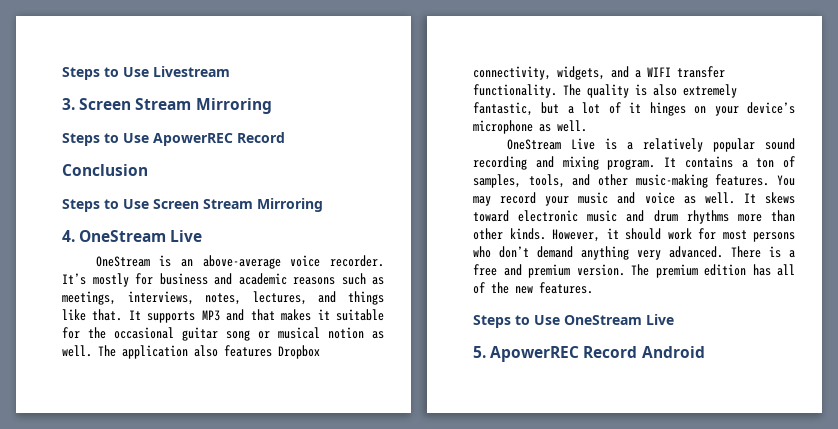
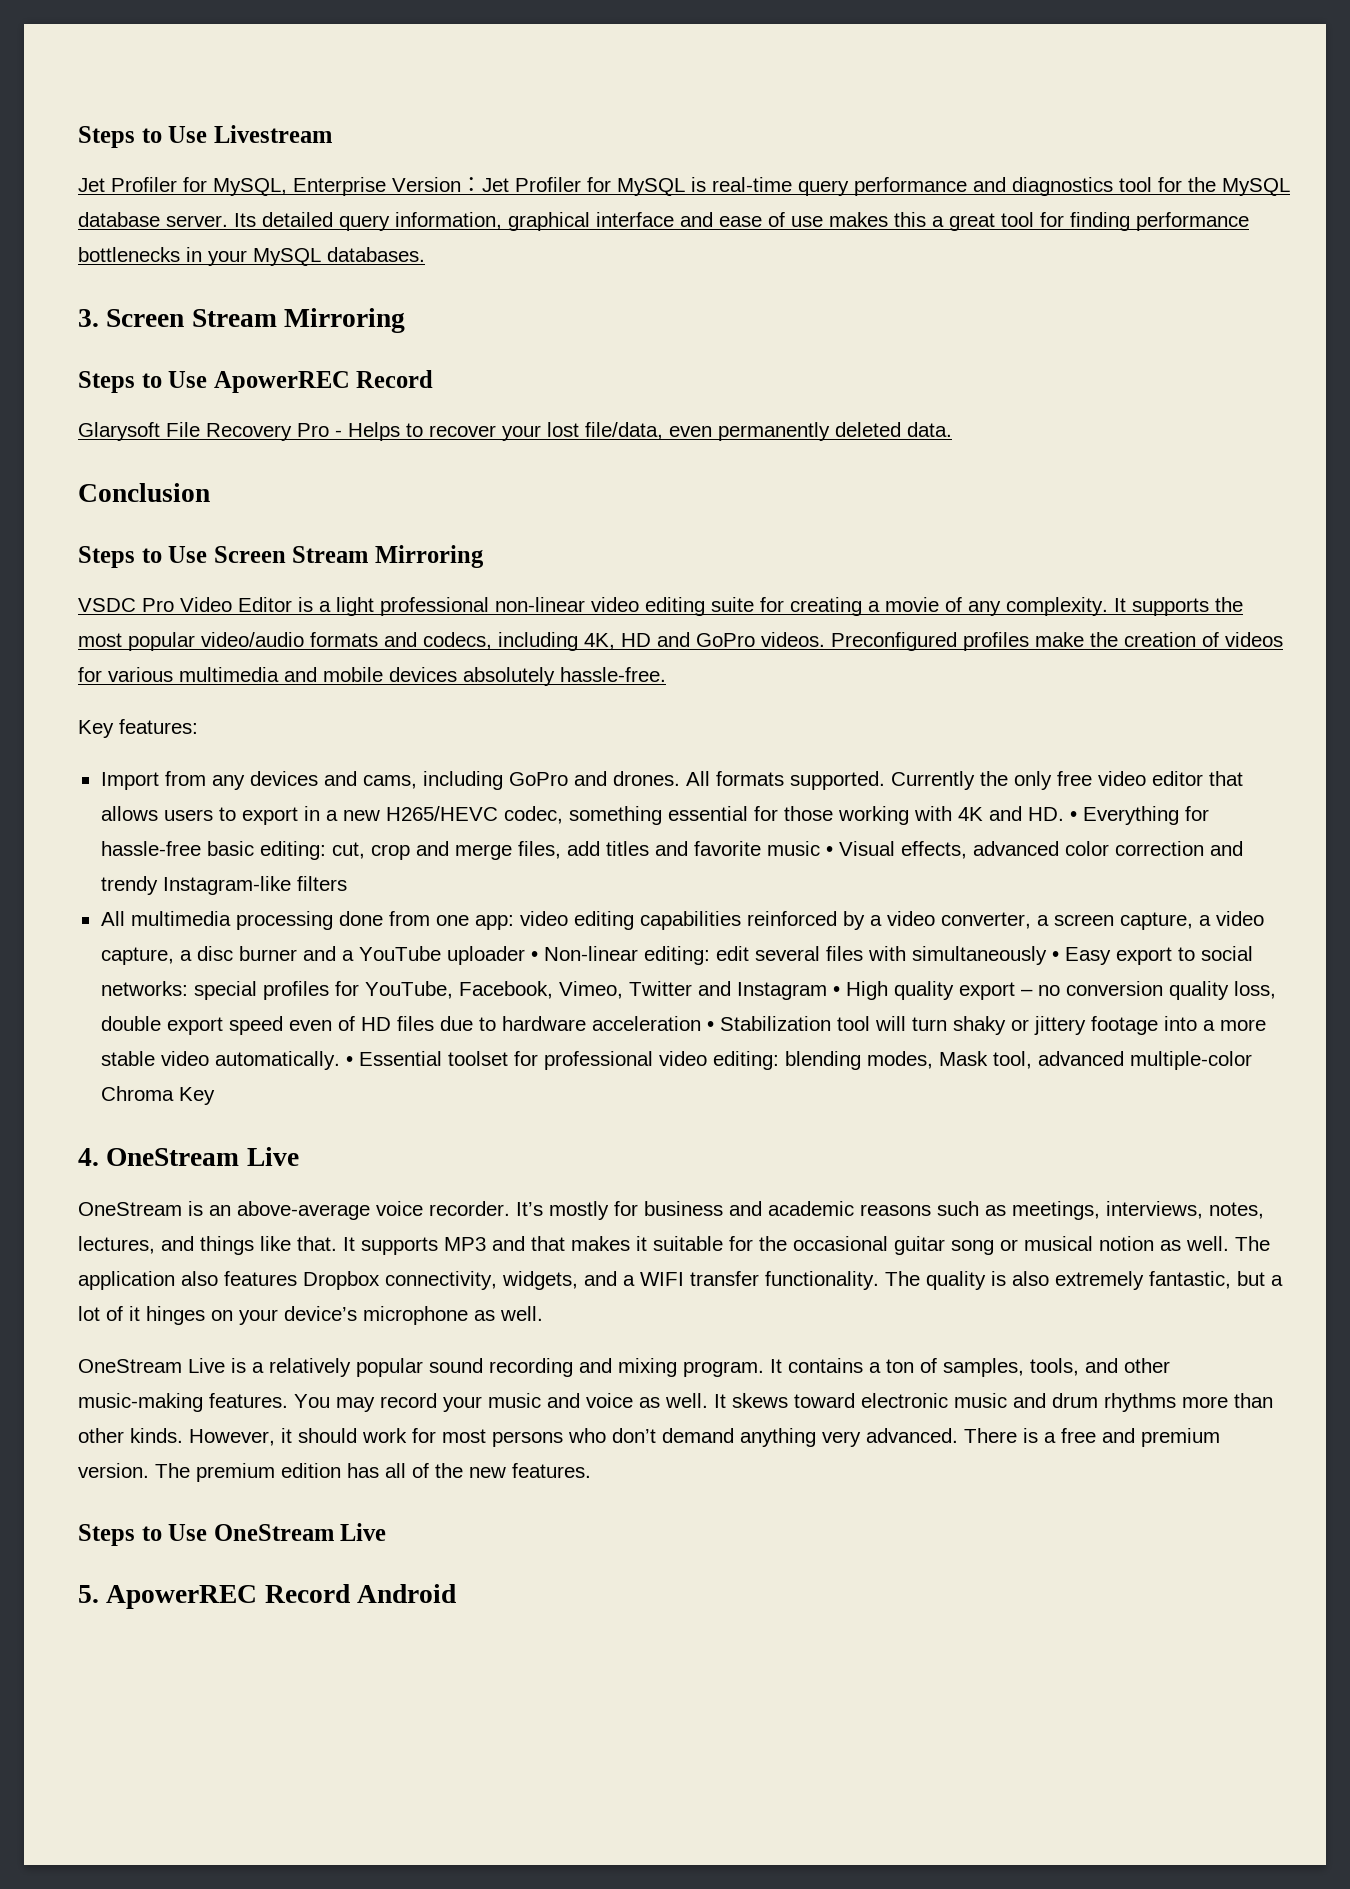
+ Jet Profiler for MySQL, Enterprise Version：Jet Profiler for MySQL is real-time query performance and diagnostics tool for the MySQL database server. Its detailed query information, graphical interface and ease of use makes this a great tool for finding performance bottlenecks in your MySQL databases.
+ Glarysoft File Recovery Pro - Helps to recover your lost file/data, even permanently deleted data.
+ VSDC Pro Video Editor is a light professional non-linear video editing suite for creating a movie of any complexity. It supports the most popular video/audio formats and codecs, including 4K, HD and GoPro videos. Preconfigured profiles make the creation of videos for various multimedia and mobile devices absolutely hassle-free.
+ Key features:
+ Import from any devices and cams, including GoPro and drones. All formats supported. Сurrently the only free video editor that allows users to export in a new H265/HEVC codec, something essential for those working with 4K and HD. • Everything for hassle-free basic editing: cut, crop and merge files, add titles and favorite music • Visual effects, advanced color correction and trendy Instagram-like filters
+ All multimedia processing done from one app: video editing capabilities reinforced by a video converter, a screen capture, a video capture, a disc burner and a YouTube uploader • Non-linear editing: edit several files with simultaneously • Easy export to social networks: special profiles for YouTube, Facebook, Vimeo, Twitter and Instagram • High quality export – no conversion quality loss, double export speed even of HD files due to hardware acceleration • Stabilization tool will turn shaky or jittery footage into a more stable video automatically. • Essential toolset for professional video editing: blending modes, Mask tool, advanced multiple-color Chroma Key

